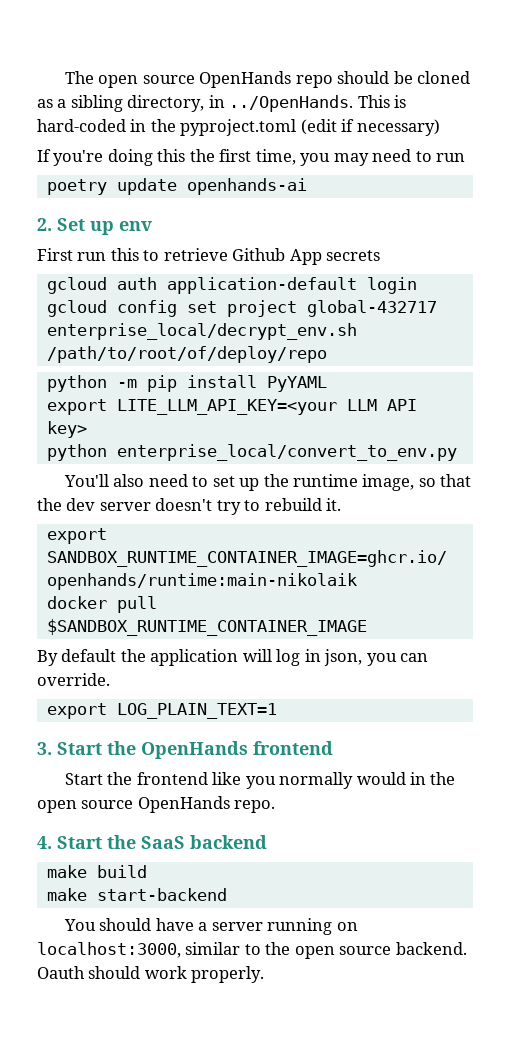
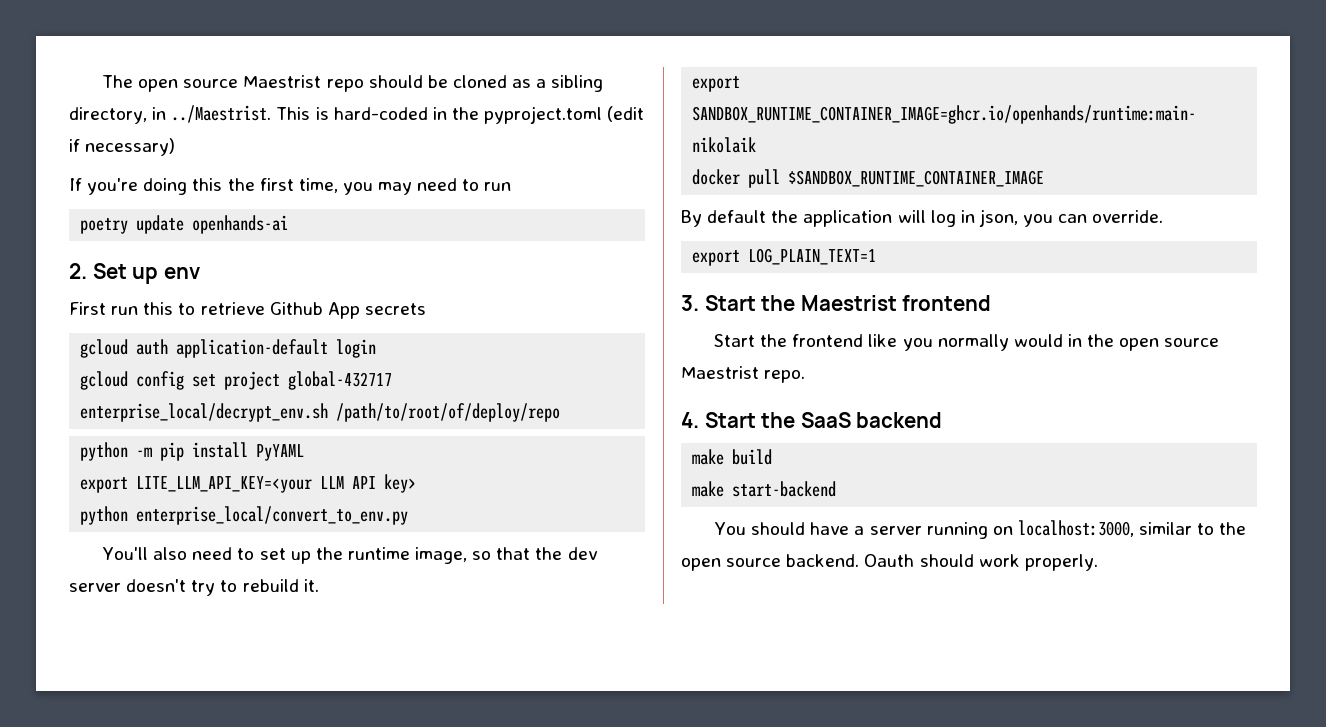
- The open source OpenHands repo should be cloned as a sibling directory, in ../OpenHands. This is hard-coded in the pyproject.toml (edit if necessary)
+ The open source Maestrist repo should be cloned as a sibling directory, in ../Maestrist. This is hard-coded in the pyproject.toml (edit if necessary)
- 3. Start the OpenHands frontend
+ 3. Start the Maestrist frontend
- Start the frontend like you normally would in the open source OpenHands repo.
+ Start the frontend like you normally would in the open source Maestrist repo.

